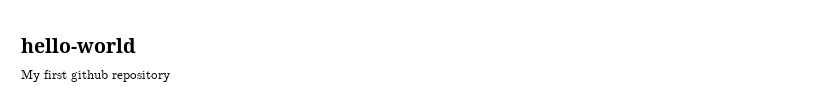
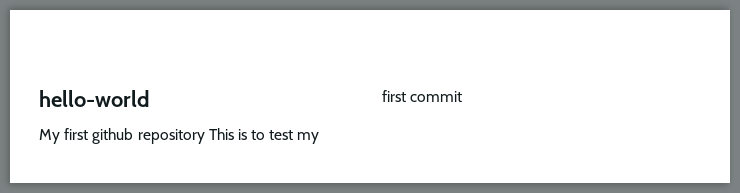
- My first github repository
+ My first github repository This is to test my first commit

